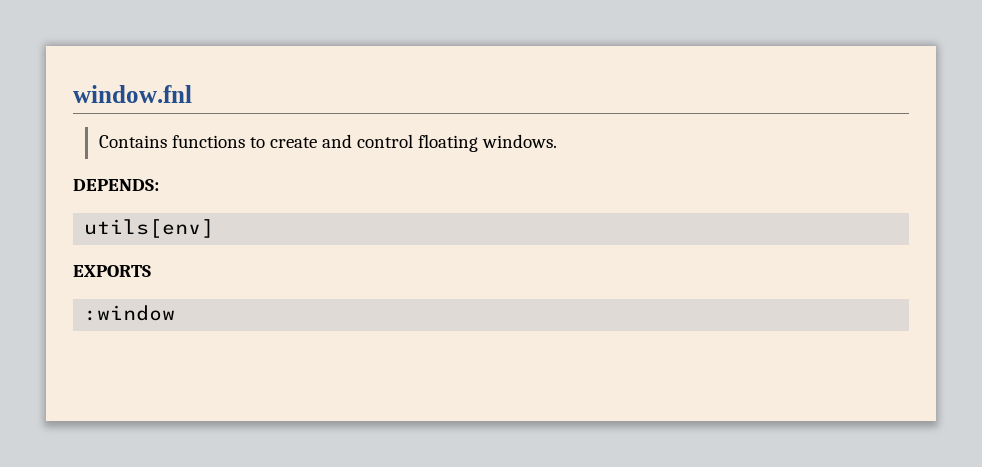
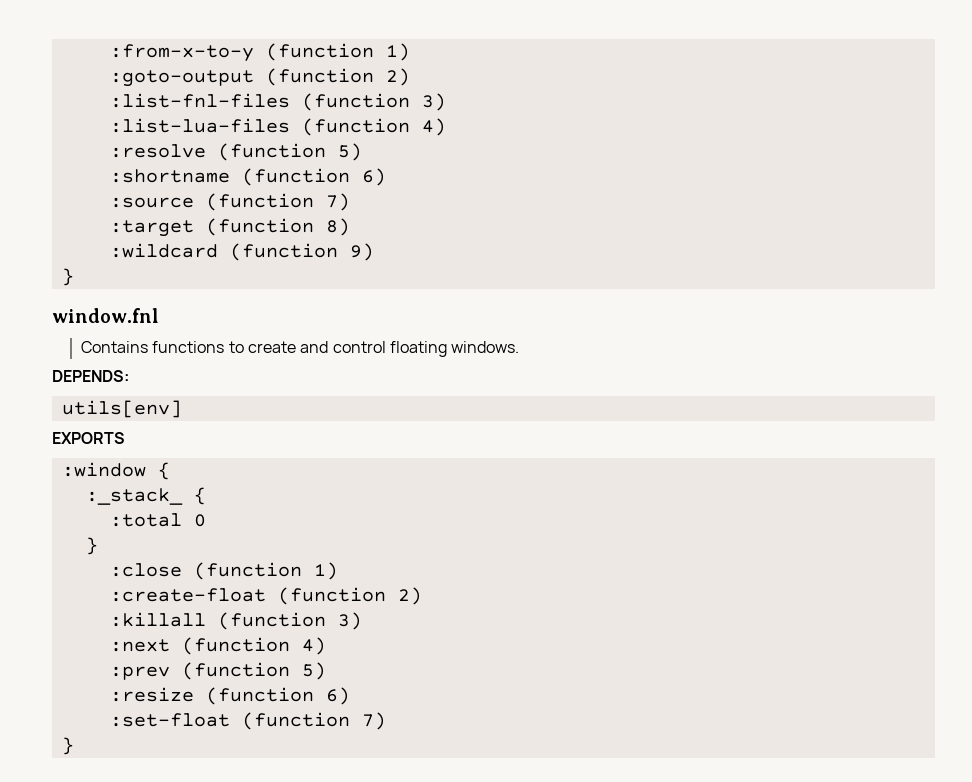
+ :from-x-to-y (function 1)
+ :goto-output (function 2)
+ :list-fnl-files (function 3)
+ :list-lua-files (function 4)
+ :resolve (function 5)
+ :shortname (function 6)
+ :source (function 7)
+ :target (function 8)
+ :wildcard (function 9)
+ }
- :window
+ :window {
+ :_stack_ {
+ :total 0
+ }
+ :close (function 1)
+ :create-float (function 2)
+ :killall (function 3)
+ :next (function 4)
+ :prev (function 5)
+ :resize (function 6)
+ :set-float (function 7)
+ }

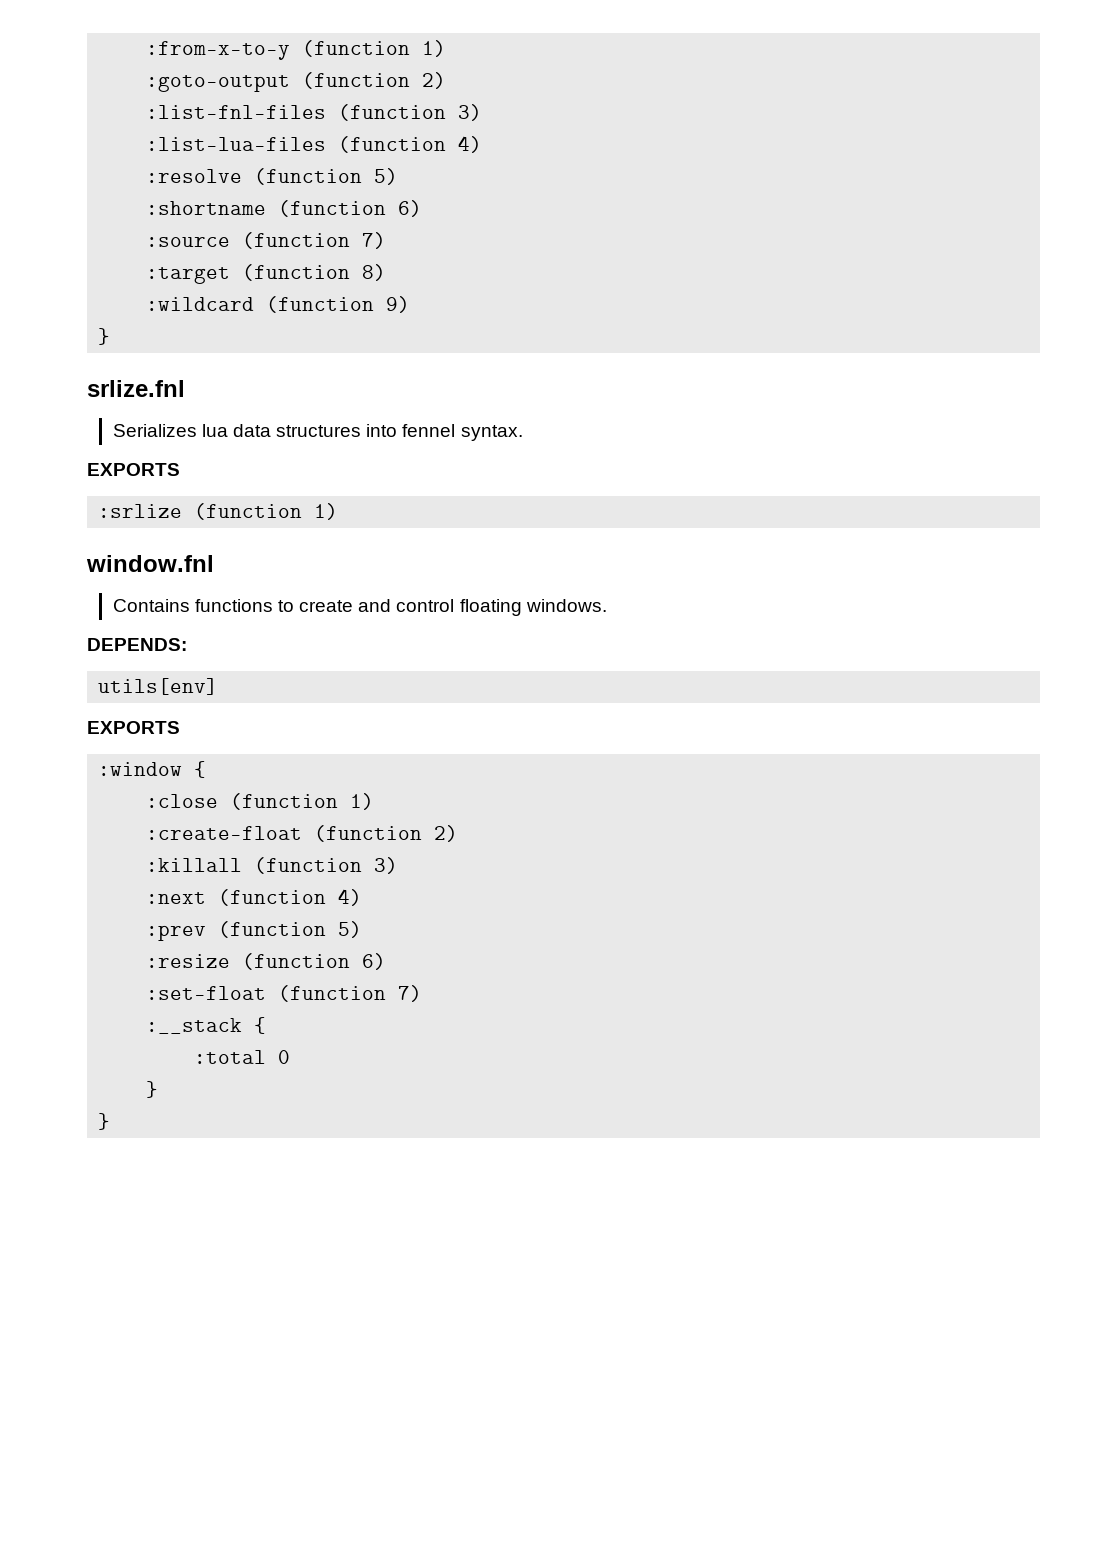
+ srlize.fnl
+ Serializes lua data structures into fennel syntax.
+ EXPORTS
+ :srlize (function 1)
- :_stack_ {
- :total 0
- }
  :set-float (function 7)
+ :__stack {
+ :total 0
+ }

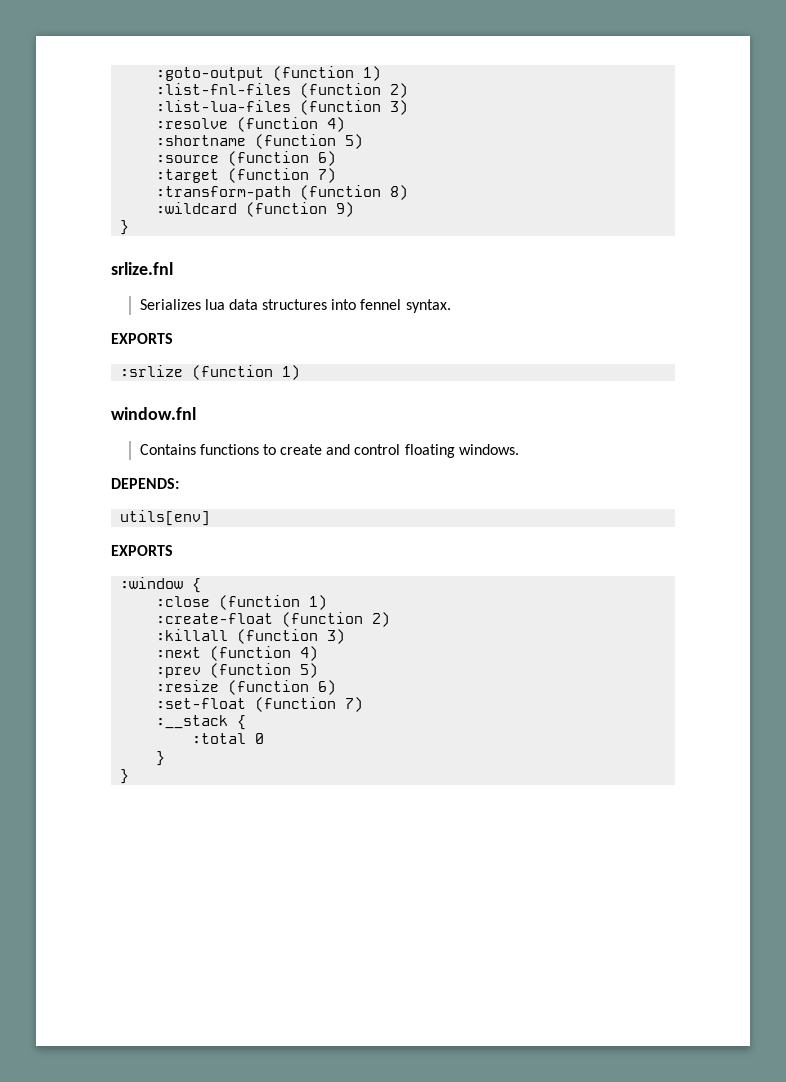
- :from-x-to-y (function 1)
- :goto-output (function 2)
- :list-fnl-files (function 3)
- :list-lua-files (function 4)
- :resolve (function 5)
- :shortname (function 6)
- :source (function 7)
- :target (function 8)
+ :goto-output (function 1)
+ :list-fnl-files (function 2)
+ :list-lua-files (function 3)
+ :resolve (function 4)
+ :shortname (function 5)
+ :source (function 6)
+ :target (function 7)
+ :transform-path (function 8)

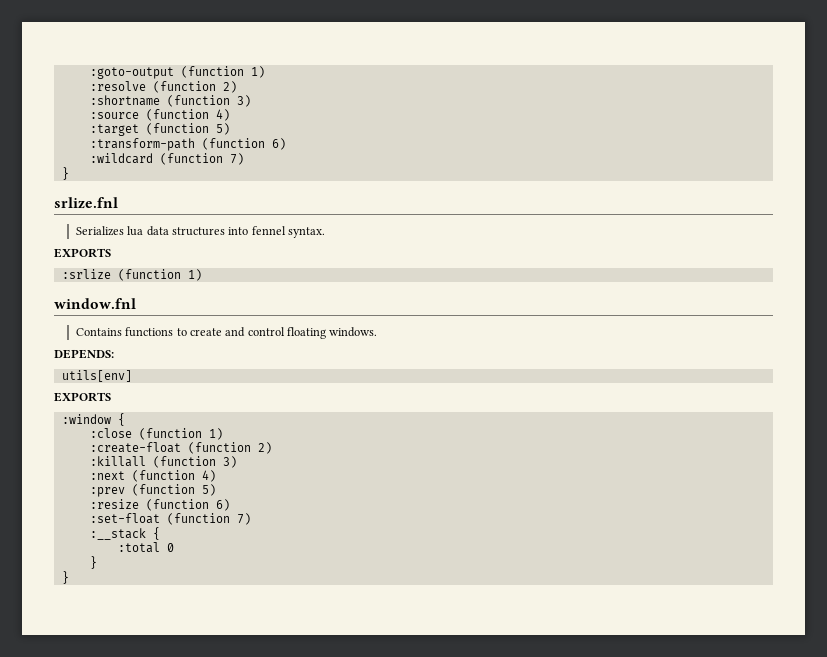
- :list-fnl-files (function 2)
- :list-lua-files (function 3)
- :resolve (function 4)
- :shortname (function 5)
- :source (function 6)
- :target (function 7)
- :transform-path (function 8)
- :wildcard (function 9)
+ :resolve (function 2)
+ :shortname (function 3)
+ :source (function 4)
+ :target (function 5)
+ :transform-path (function 6)
+ :wildcard (function 7)

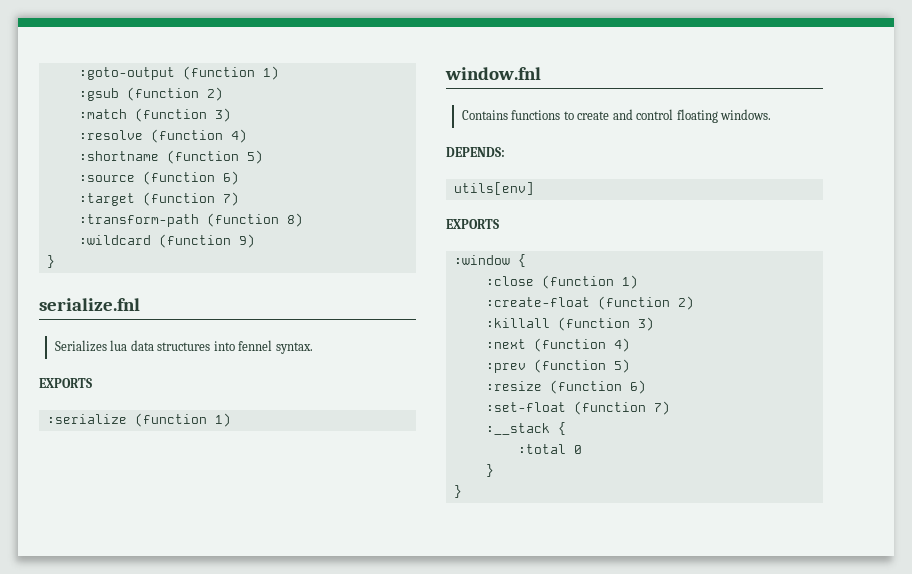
- :resolve (function 2)
- :shortname (function 3)
- :source (function 4)
- :target (function 5)
- :transform-path (function 6)
- :wildcard (function 7)
+ :gsub (function 2)
+ :match (function 3)
+ :resolve (function 4)
+ :shortname (function 5)
+ :source (function 6)
+ :target (function 7)
+ :transform-path (function 8)
+ :wildcard (function 9)
  }
- srlize.fnl
+ serialize.fnl
- :srlize (function 1)
+ :serialize (function 1)

